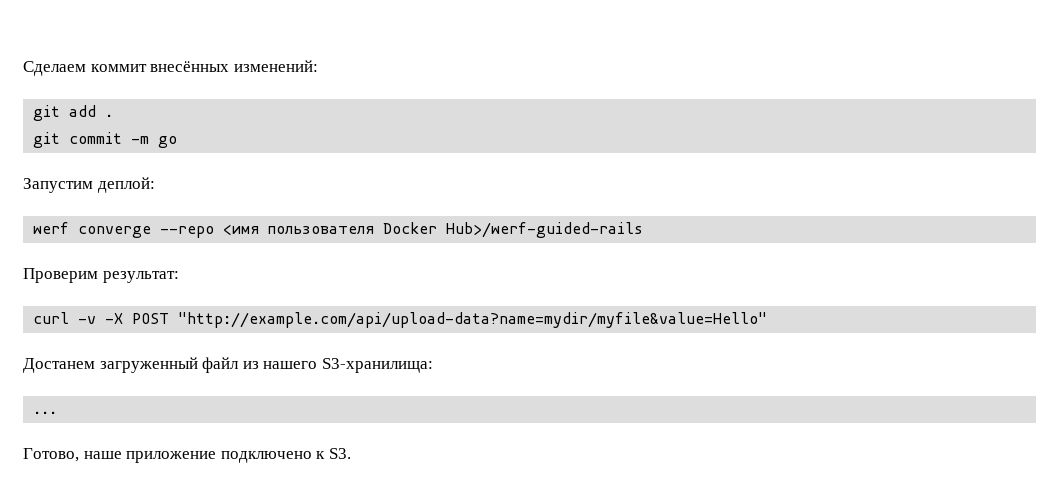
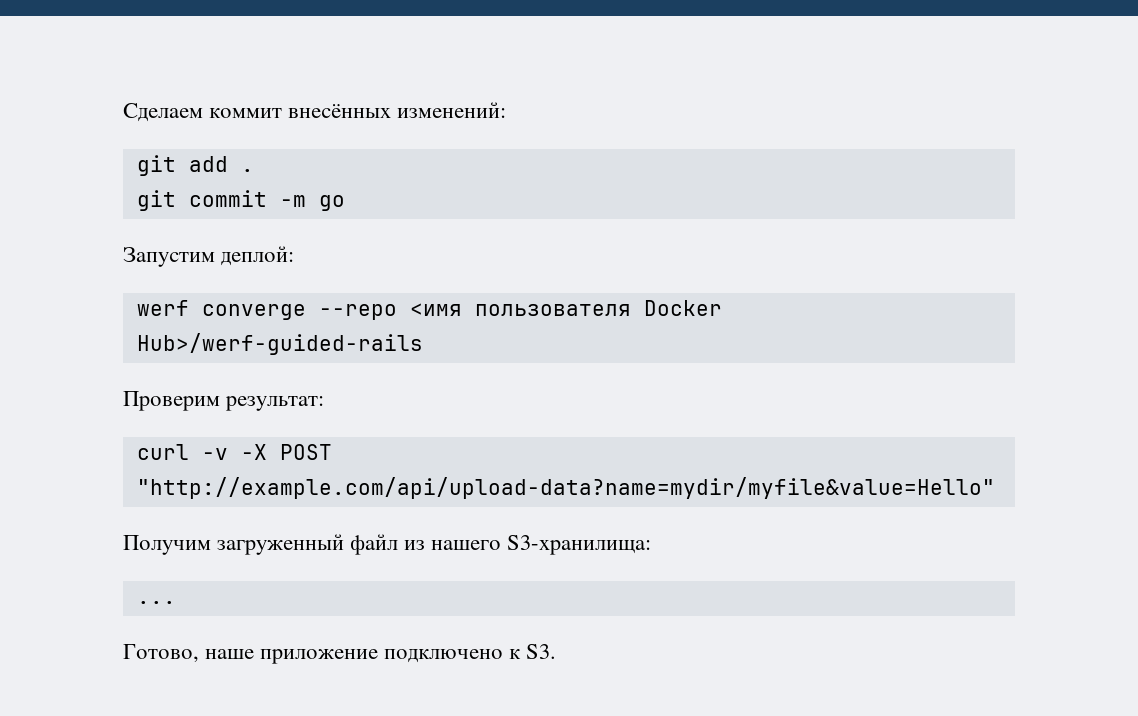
- Достанем загруженный файл из нашего S3-хранилища:
+ Получим загруженный файл из нашего S3-хранилища:

